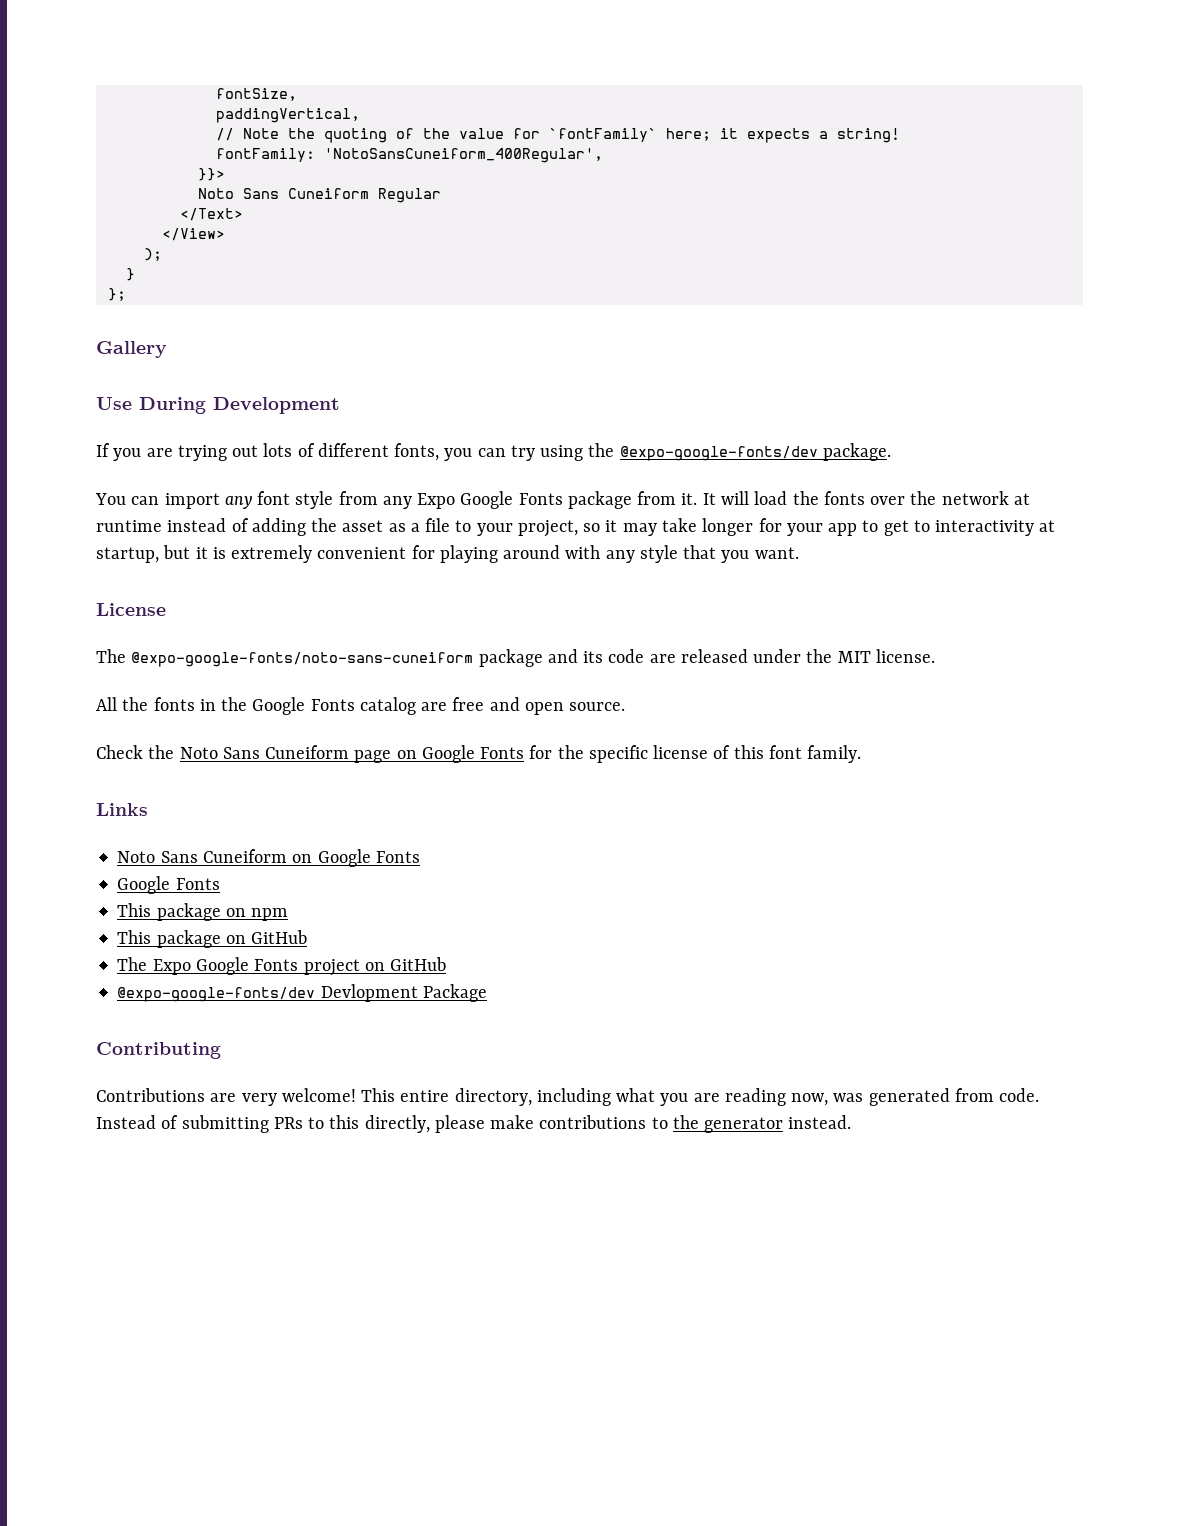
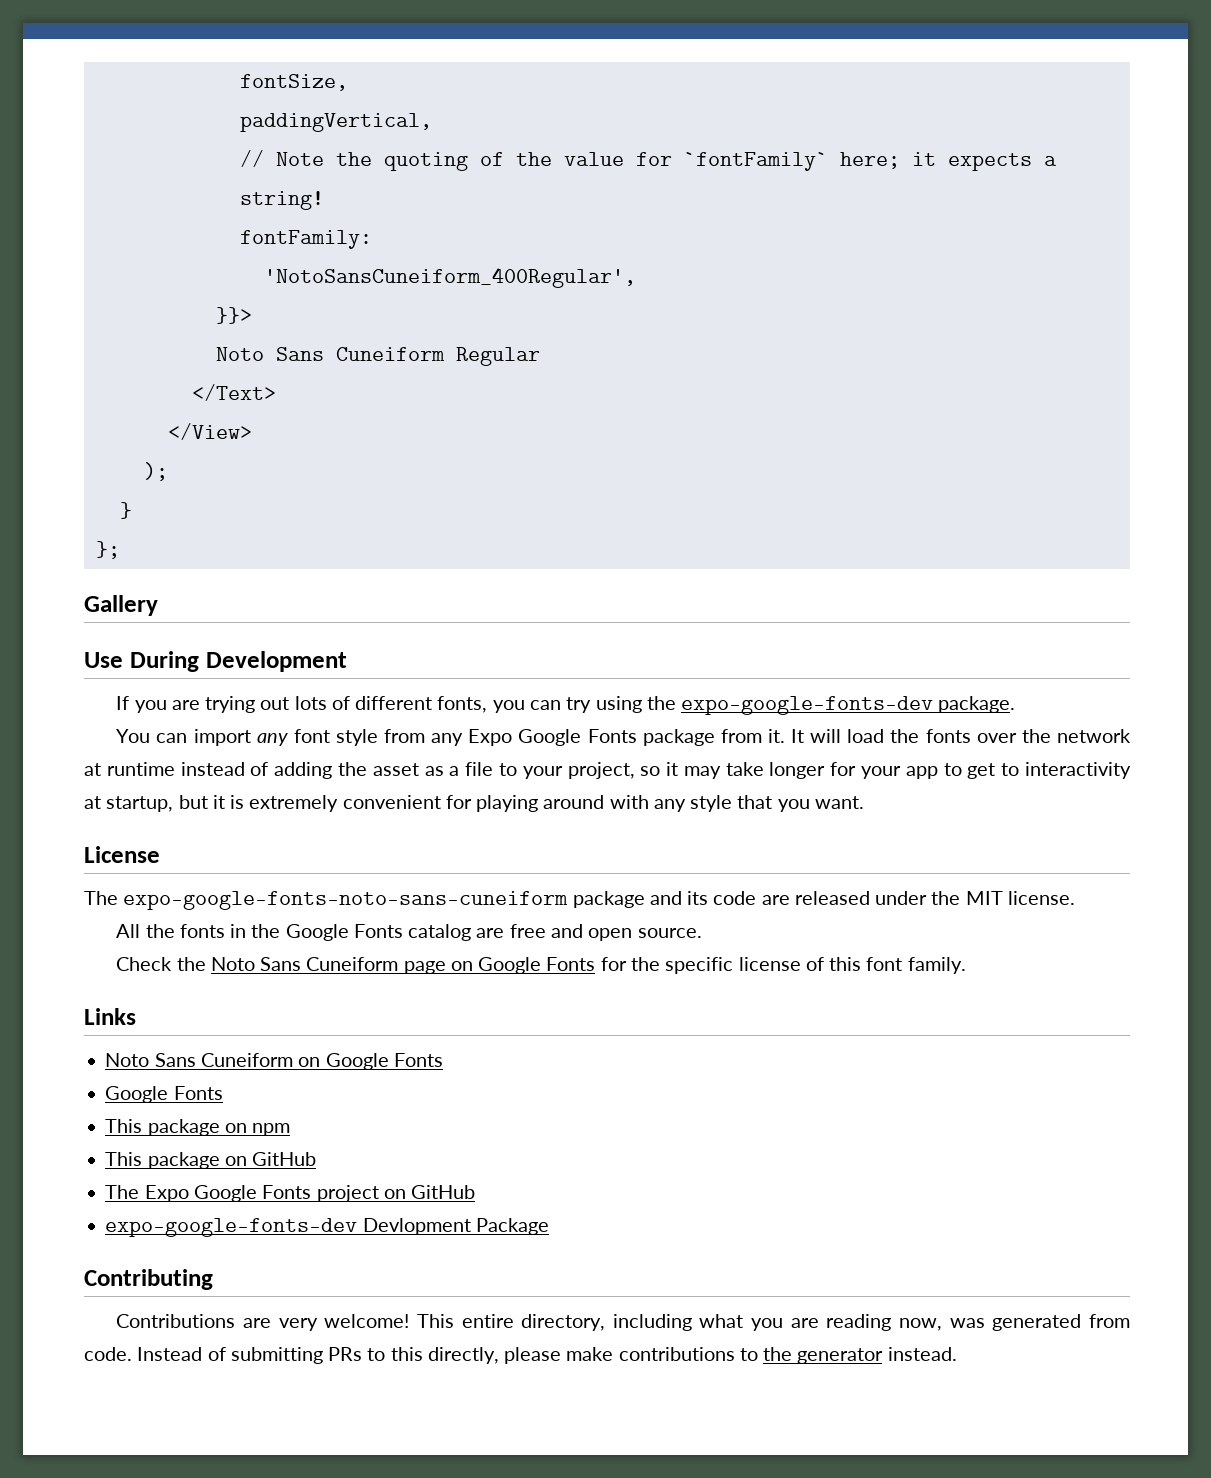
- fontFamily: 'NotoSansCuneiform_400Regular',
+ fontFamily:
+ 'NotoSansCuneiform_400Regular',
- If you are trying out lots of different fonts, you can try using the @expo-google-fonts/dev package.
+ If you are trying out lots of different fonts, you can try using the expo-google-fonts-dev package.
- The @expo-google-fonts/noto-sans-cuneiform package and its code are released under the MIT license.
+ The expo-google-fonts-noto-sans-cuneiform package and its code are released under the MIT license.
- @expo-google-fonts/dev Devlopment Package
+ expo-google-fonts-dev Devlopment Package

